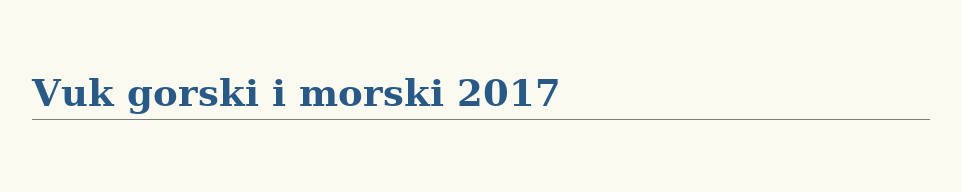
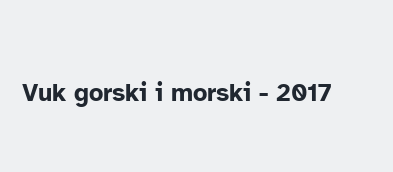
- Vuk gorski i morski 2017
+ Vuk gorski i morski - 2017

